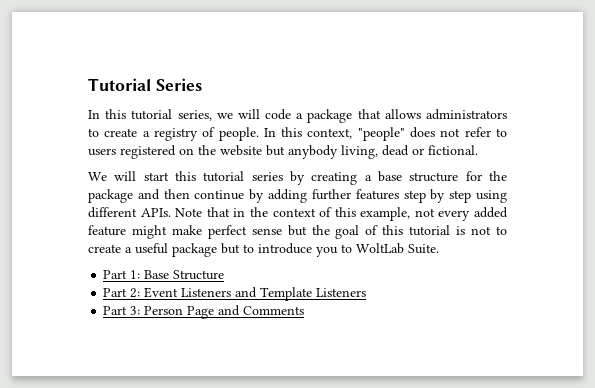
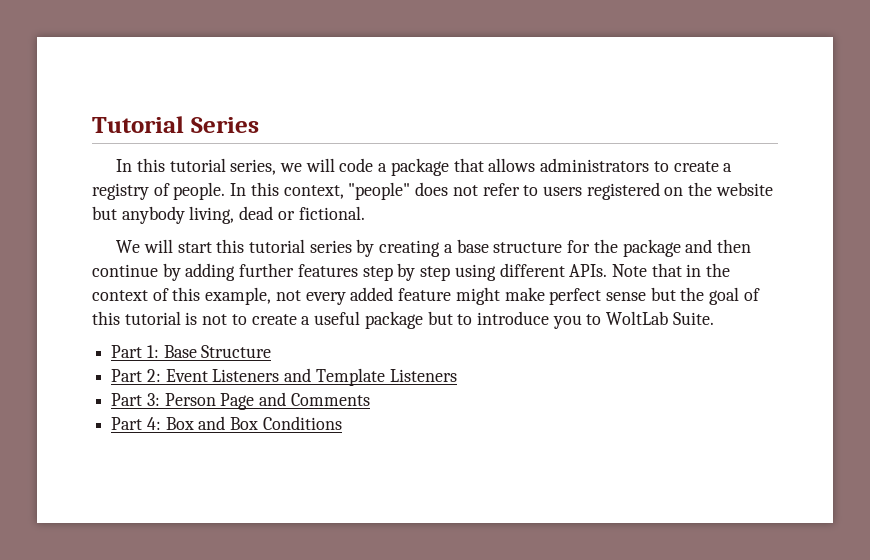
+ Part 4: Box and Box Conditions

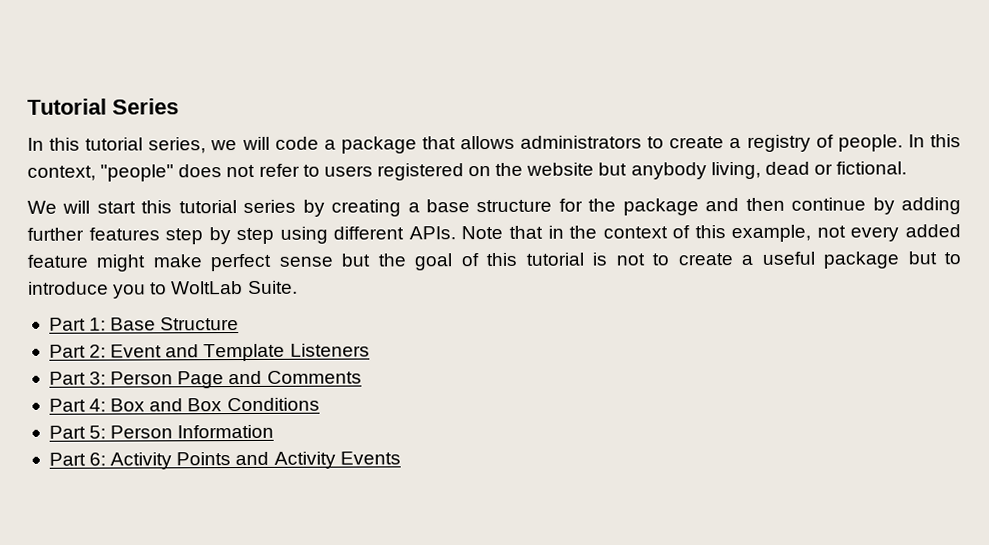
- Part 2: Event Listeners and Template Listeners
+ Part 2: Event and Template Listeners
+ Part 5: Person Information
+ Part 6: Activity Points and Activity Events

